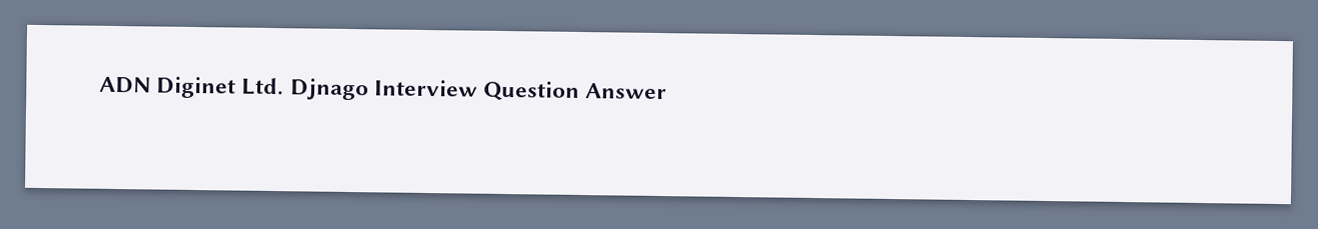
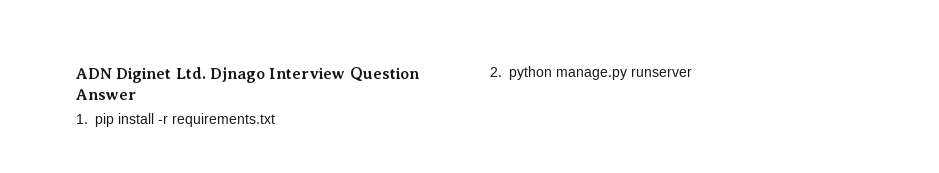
+ 1. pip install -r requirements.txt
+ 2. python manage.py runserver

